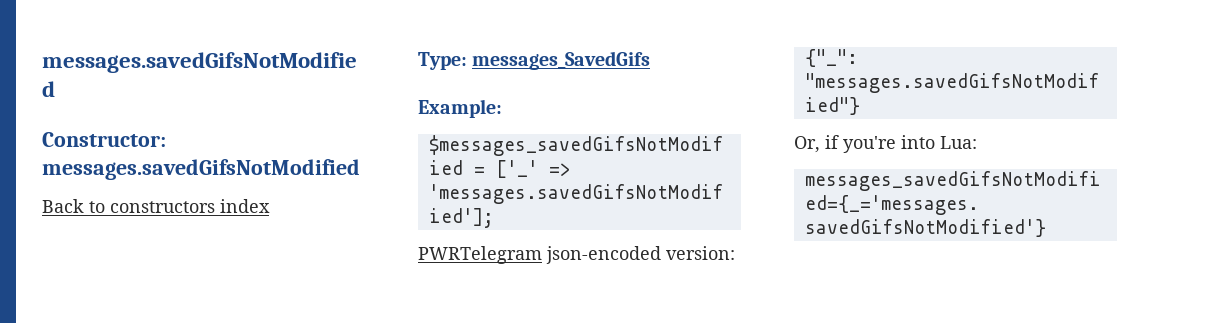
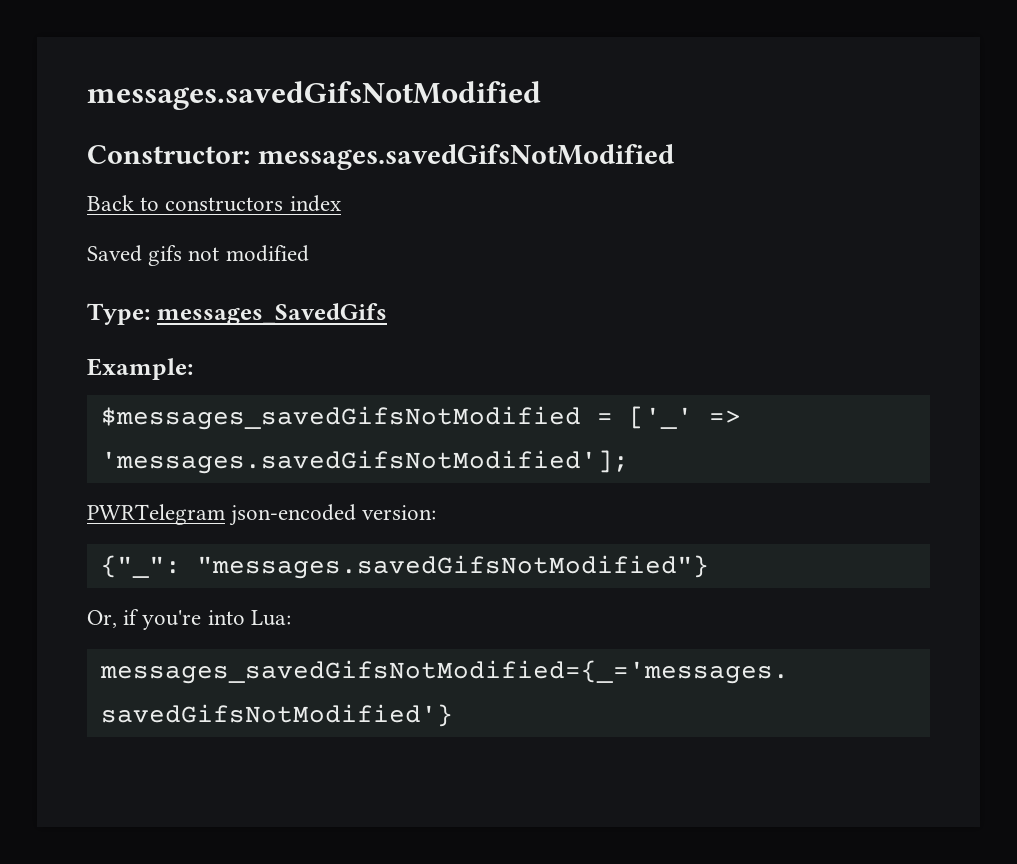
+ Saved gifs not modified

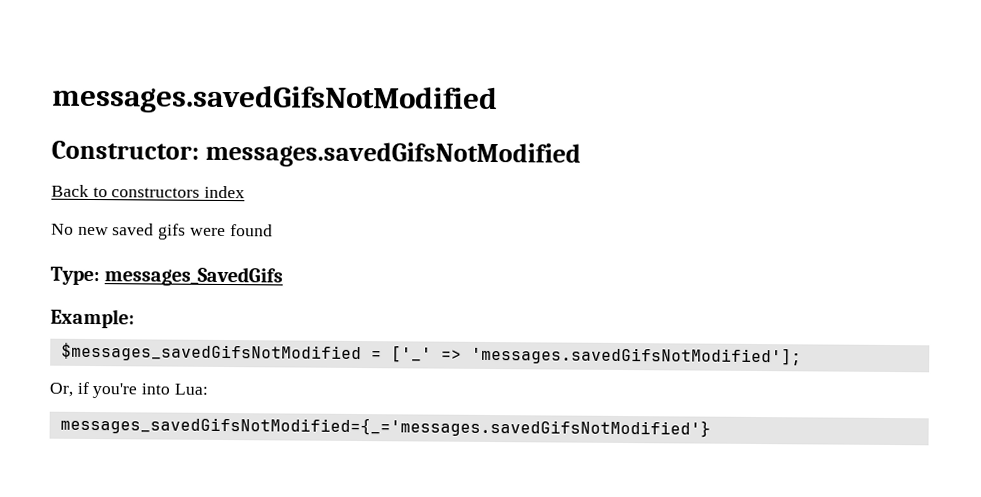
- Saved gifs not modified
+ No new saved gifs were found
- PWRTelegram json-encoded version:
- {"_": "messages.savedGifsNotModified"}

